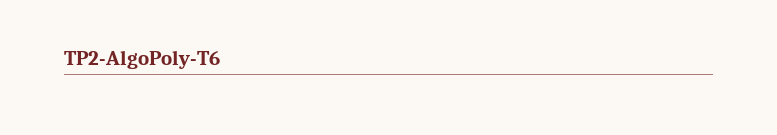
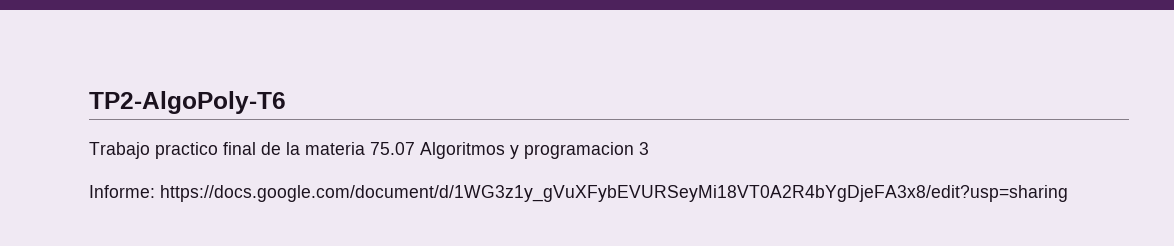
+ Trabajo practico final de la materia 75.07 Algoritmos y programacion 3
+ Informe: https://docs.google.com/document/d/1WG3z1y_gVuXFybEVURSeyMi18VT0A2R4bYgDjeFA3x8/edit?usp=sharing

